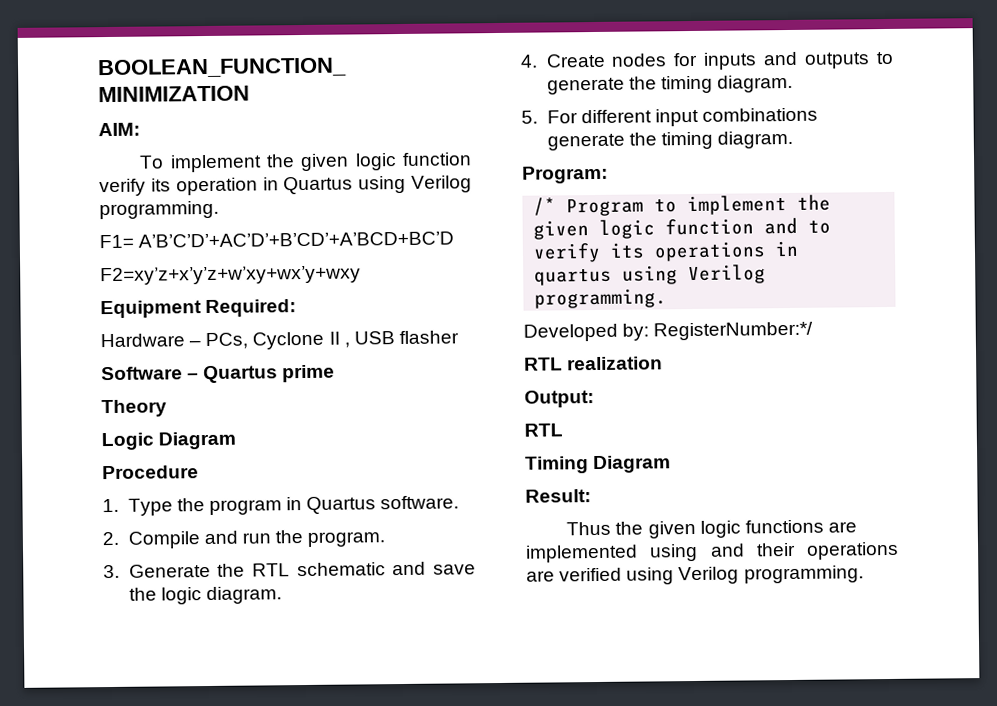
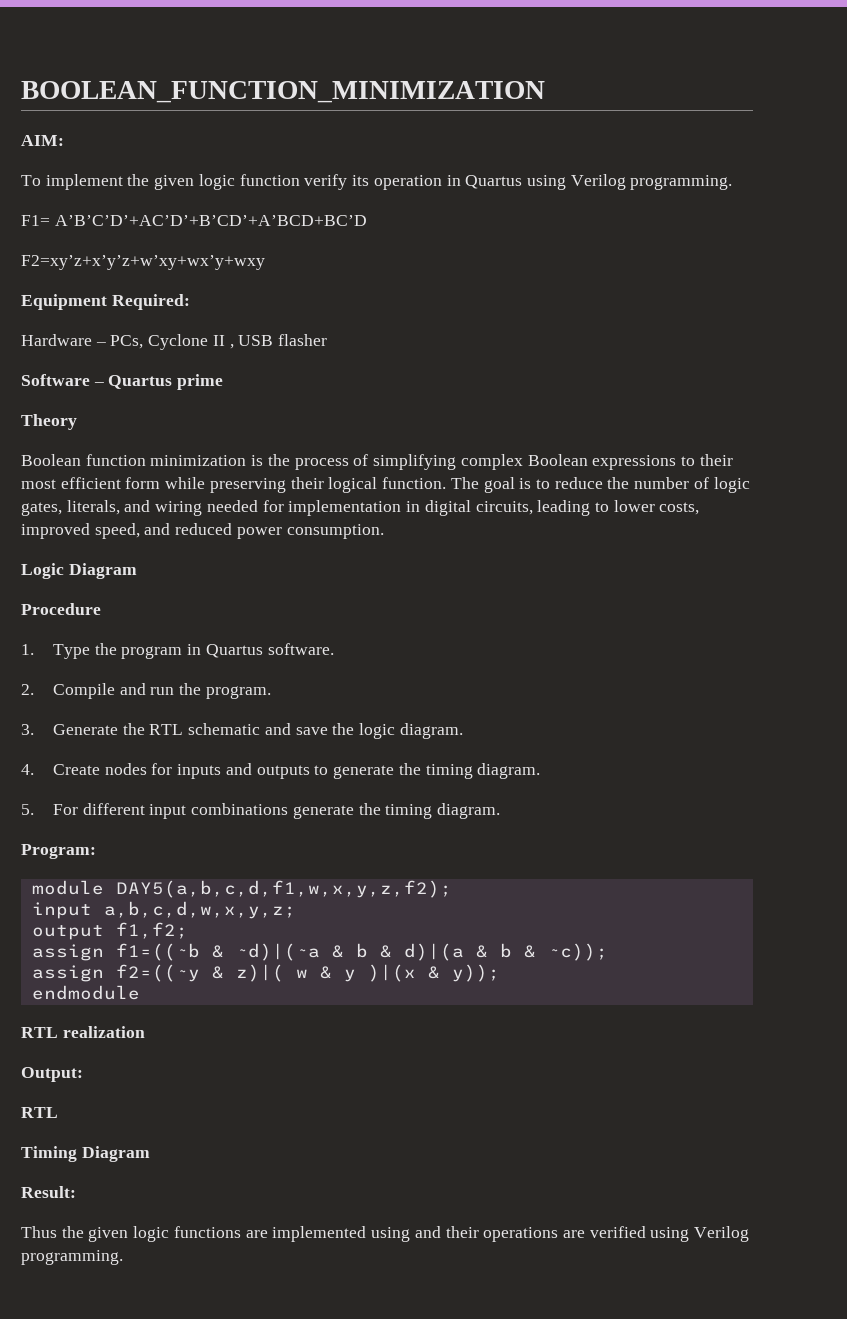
+ Boolean function minimization is the process of simplifying complex Boolean expressions to their most efficient form while preserving their logical function. The goal is to reduce the number of logic gates, literals, and wiring needed for implementation in digital circuits, leading to lower costs, improved speed, and reduced power consumption.
- /* Program to implement the given logic function and to verify its operations in quartus using Verilog programming.
- Developed by: RegisterNumber:*/
+ module DAY5(a,b,c,d,f1,w,x,y,z,f2);
+ input a,b,c,d,w,x,y,z;
+ output f1,f2;
+ assign f1=((~b & ~d)|(~a & b & d)|(a & b & ~c));
+ assign f2=((~y & z)|( w & y )|(x & y));
+ endmodule

